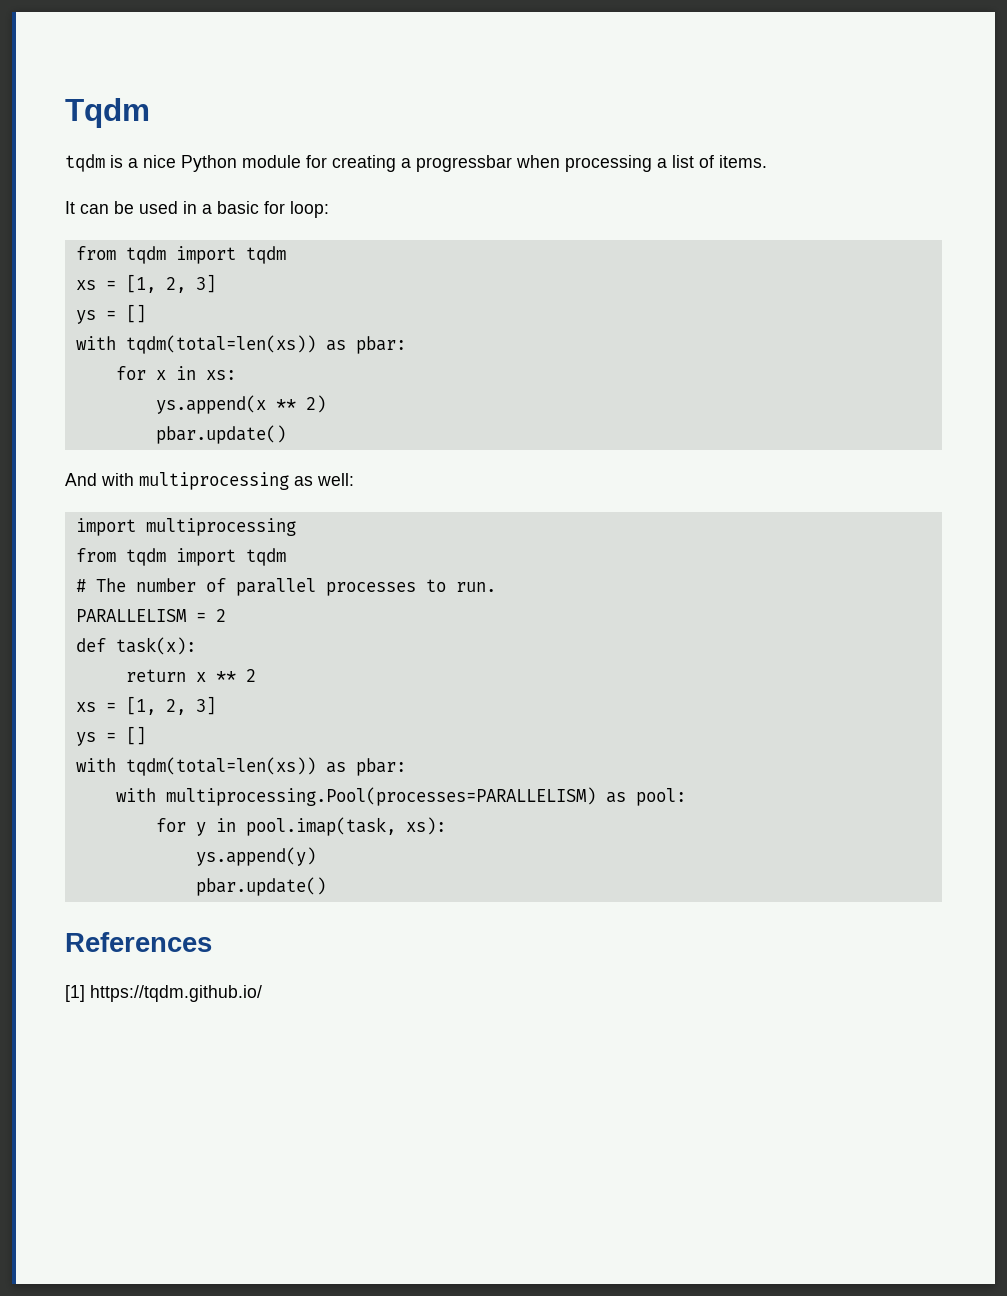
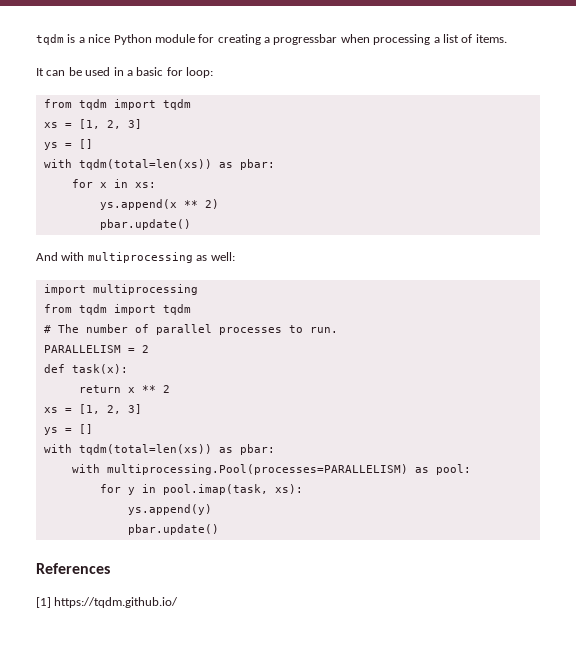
- Tqdm

